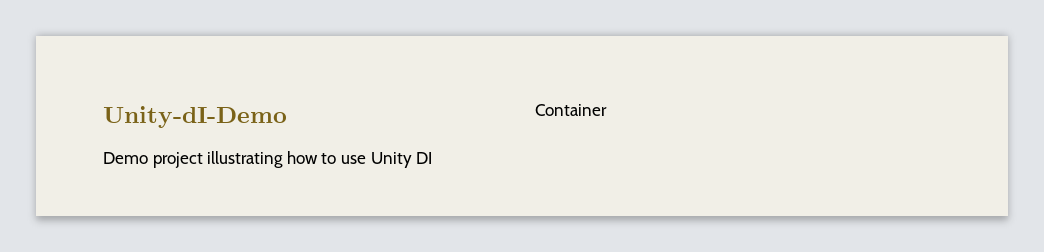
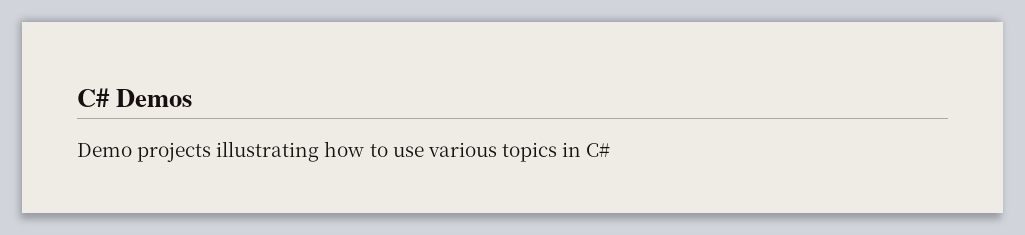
- Unity-dI-Demo
+ C# Demos
- Demo project illustrating how to use Unity DI Container
+ Demo projects illustrating how to use various topics in C#

